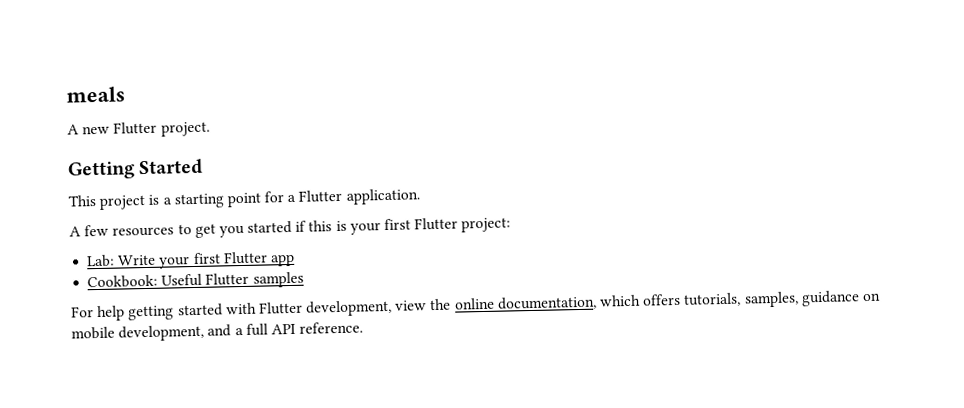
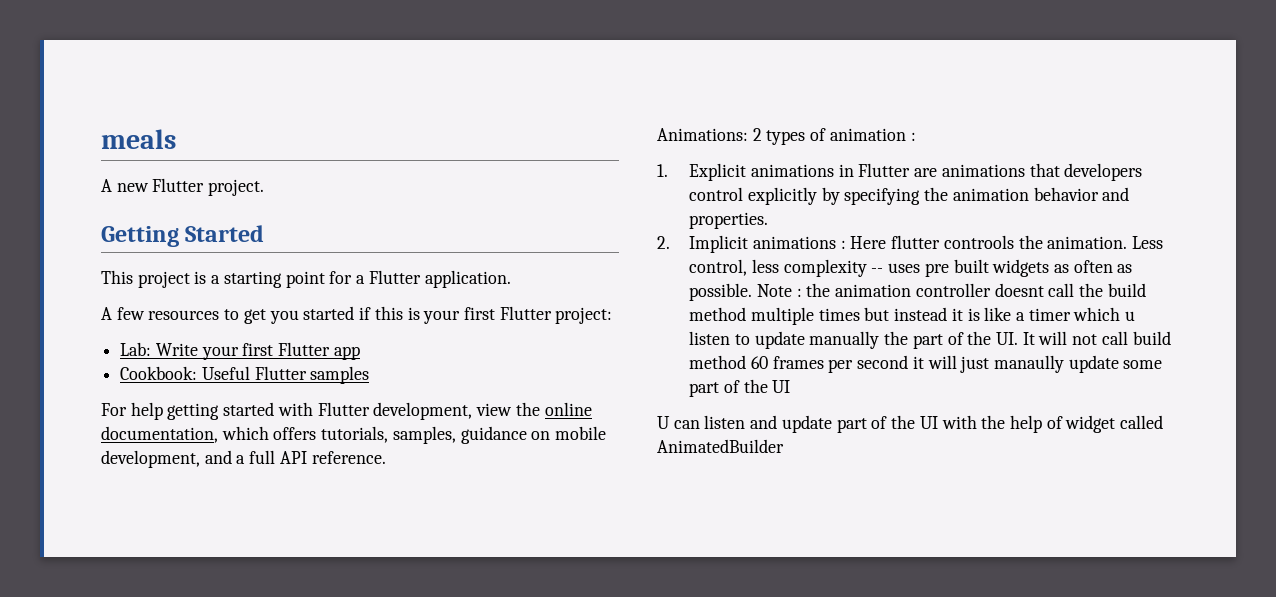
+ Animations: 2 types of animation :
+ 1. Explicit animations in Flutter are animations that developers control explicitly by specifying the animation behavior and properties.
+ 2. Implicit animations : Here flutter controols the animation. Less control, less complexity -- uses pre built widgets as often as possible. Note : the animation controller doesnt call the build method multiple times but instead it is like a timer which u listen to update manually the part of the UI. It will not call build method 60 frames per second it will just manaully update some part of the UI
+ U can listen and update part of the UI with the help of widget called AnimatedBuilder

